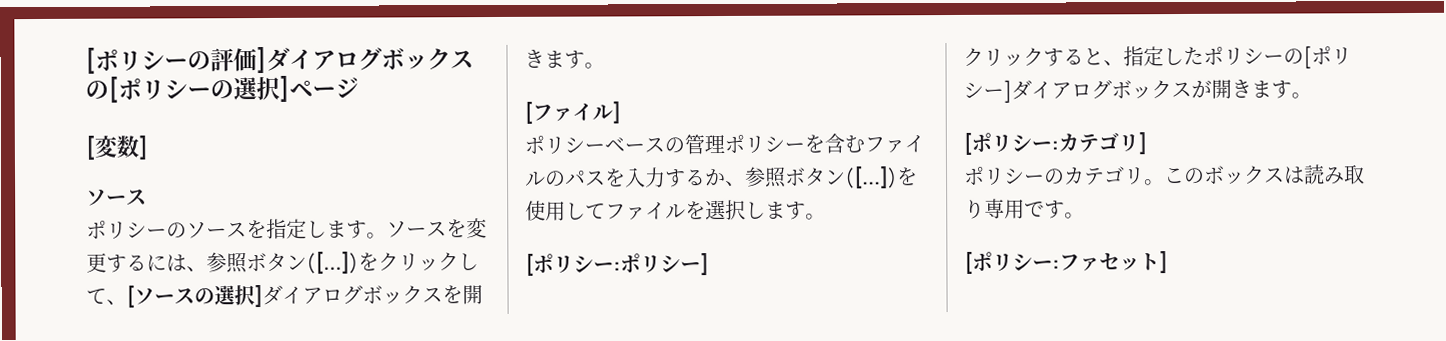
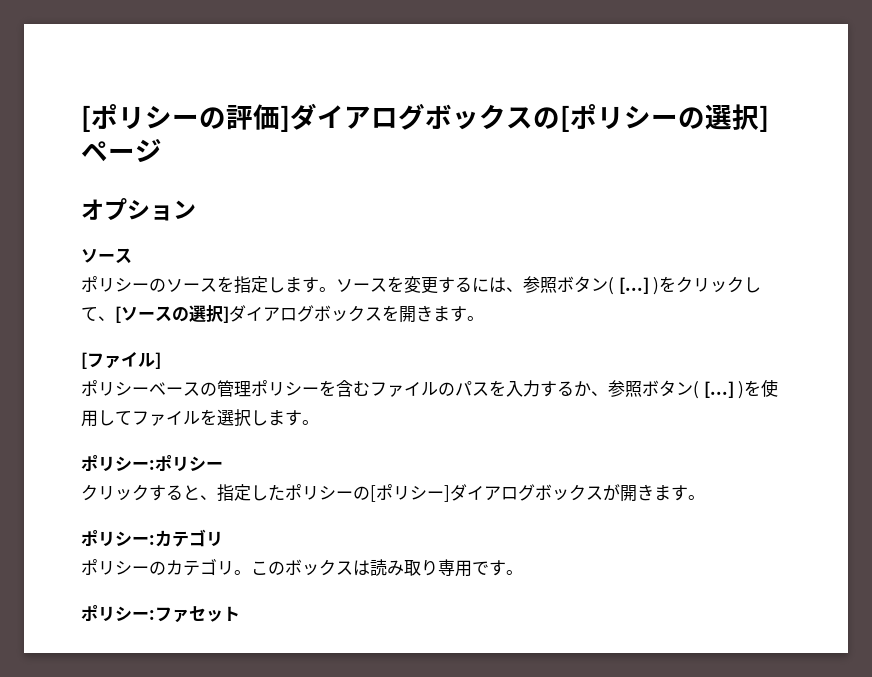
- [変数]
+ オプション
- ソースを変更するには、参照ボタン([...])をクリックして、[ソースの選択]ダイアログボックスを開きます。
+ ソースを変更するには、参照ボタン( [...] )をクリックして、[ソースの選択]ダイアログボックスを開きます。
- ポリシーベースの管理ポリシーを含むファイルのパスを入力するか、参照ボタン([...])を使用してファイルを選択します。
+ ポリシーベースの管理ポリシーを含むファイルのパスを入力するか、参照ボタン( [...] )を使用してファイルを選択します。
- [ポリシー:ポリシー]
+ ポリシー:ポリシー
- [ポリシー:カテゴリ]
+ ポリシー:カテゴリ
- [ポリシー:ファセット]
+ ポリシー:ファセット

